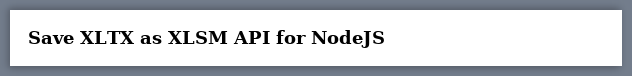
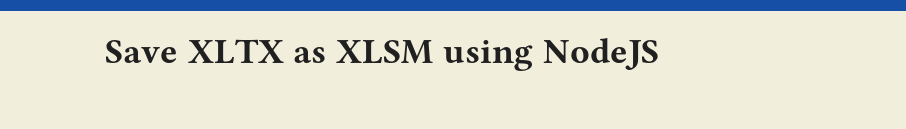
- Save XLTX as XLSM API for NodeJS
+ Save XLTX as XLSM using NodeJS

